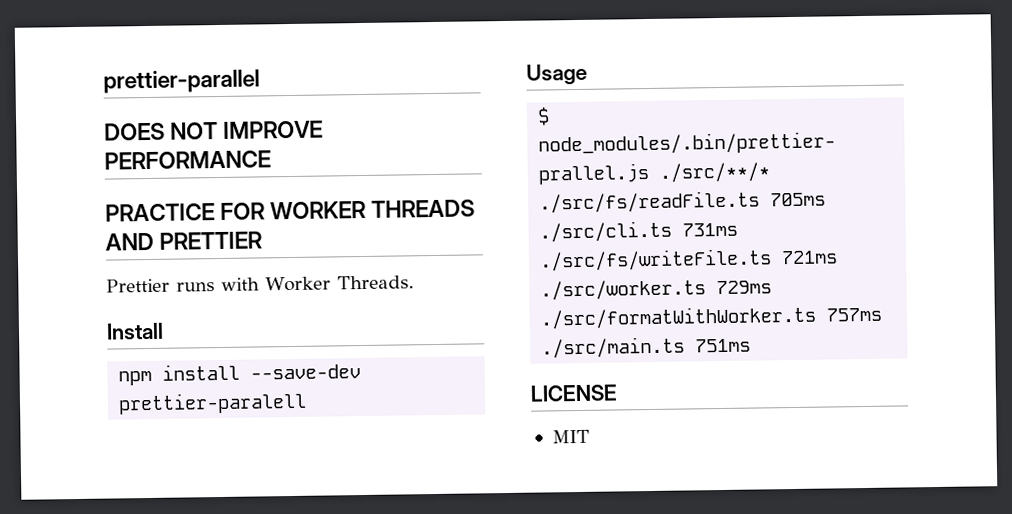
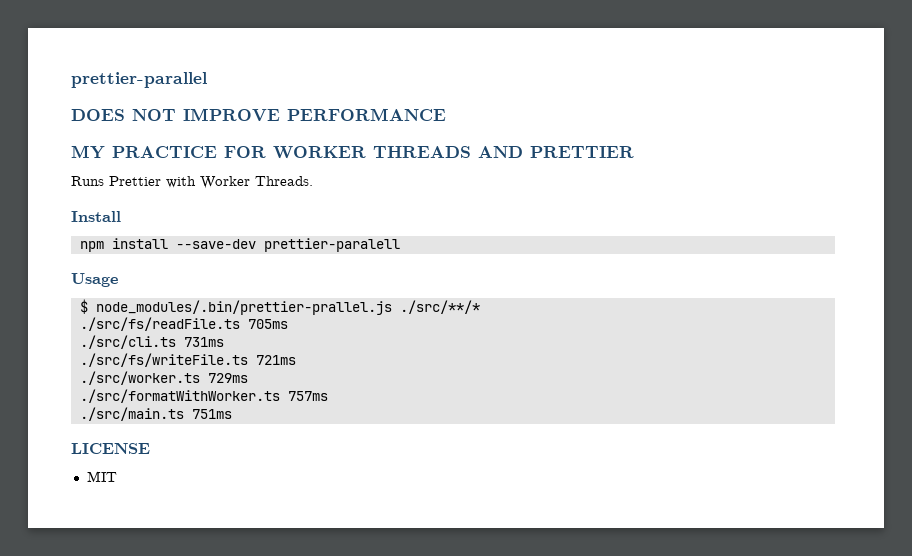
- PRACTICE FOR WORKER THREADS AND PRETTIER
+ MY PRACTICE FOR WORKER THREADS AND PRETTIER
- Prettier runs with Worker Threads.
+ Runs Prettier with Worker Threads.

